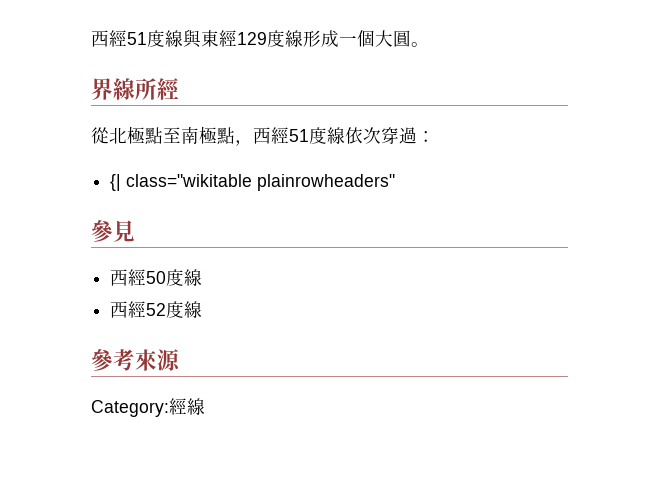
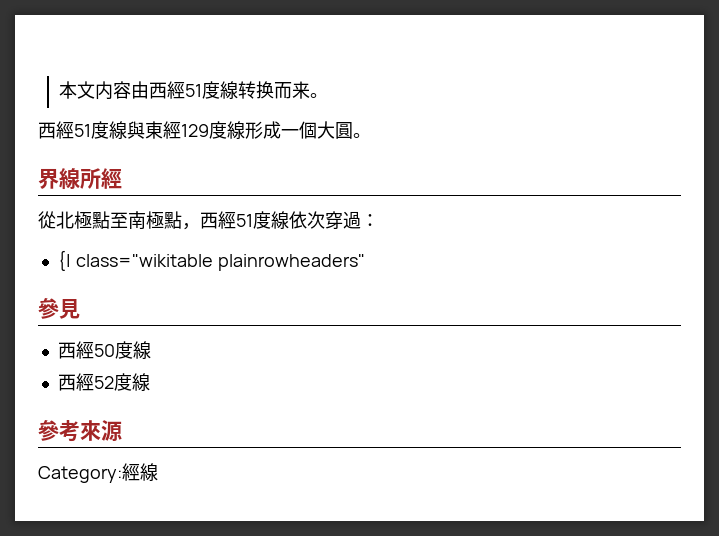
+ 本文内容由西經51度線转换而来。

